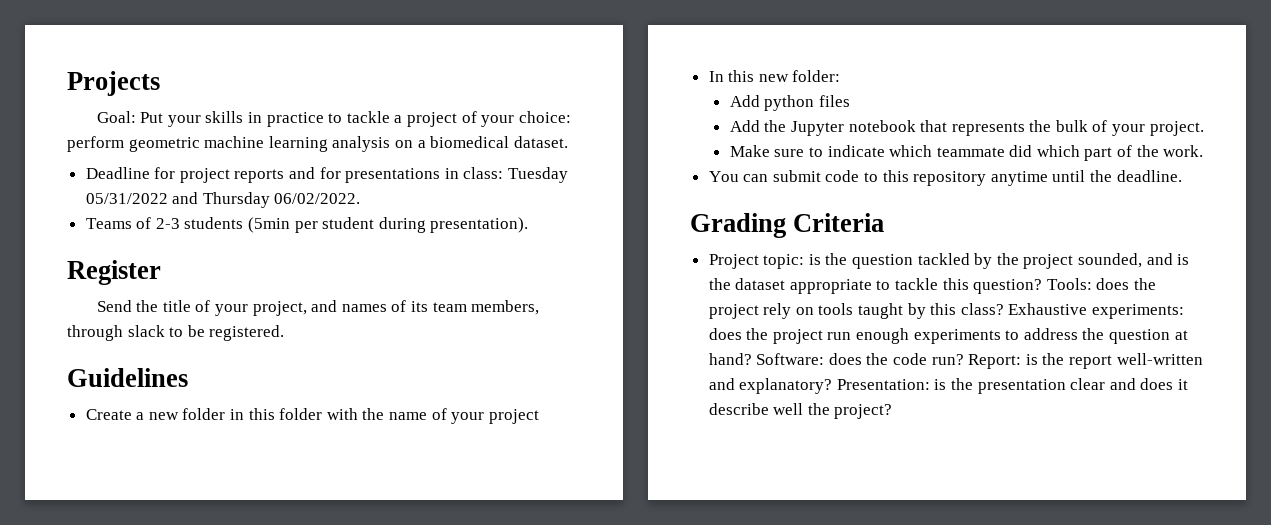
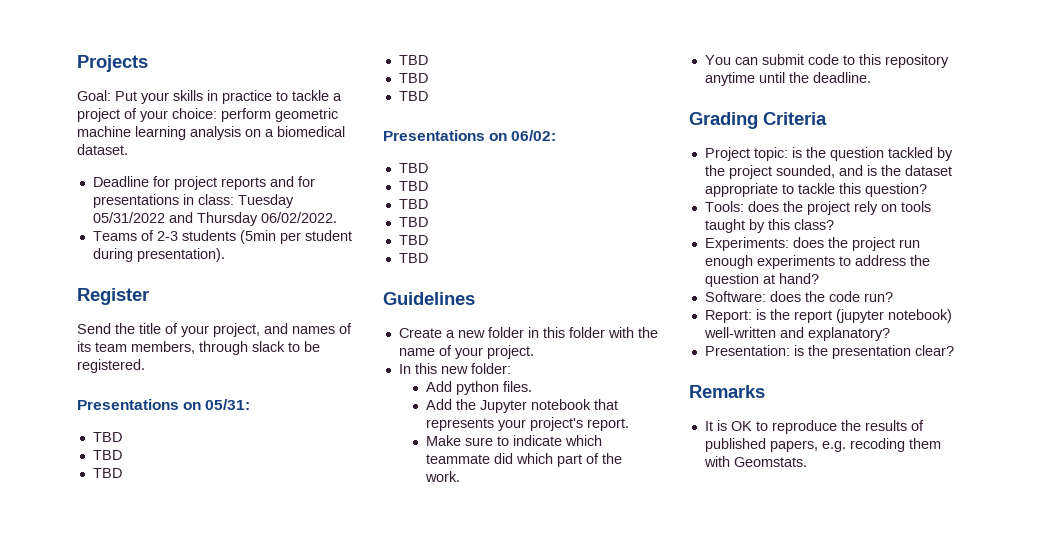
+ Presentations on 05/31:
+ TBD
+ TBD
+ TBD
+ TBD
+ TBD
+ TBD
+ Presentations on 06/02:
+ TBD
+ TBD
+ TBD
+ TBD
+ TBD
+ TBD
- Create a new folder in this folder with the name of your project
+ Create a new folder in this folder with the name of your project.
- Add python files
+ Add python files.
- Add the Jupyter notebook that represents the bulk of your project.
+ Add the Jupyter notebook that represents your project's report.
- Project topic: is the question tackled by the project sounded, and is the dataset appropriate to tackle this question? Tools: does the project rely on tools taught by this class? Exhaustive experiments: does the project run enough experiments to address the question at hand? Software: does the code run? Report: is the report well-written and explanatory? Presentation: is the presentation clear and does it describe well the project?
+ Project topic: is the question tackled by the project sounded, and is the dataset appropriate to tackle this question?
+ Tools: does the project rely on tools taught by this class?
+ Experiments: does the project run enough experiments to address the question at hand?
+ Software: does the code run?
+ Report: is the report (jupyter notebook) well-written and explanatory?
+ Presentation: is the presentation clear?
+ Remarks
+ It is OK to reproduce the results of published papers, e.g. recoding them with Geomstats.

